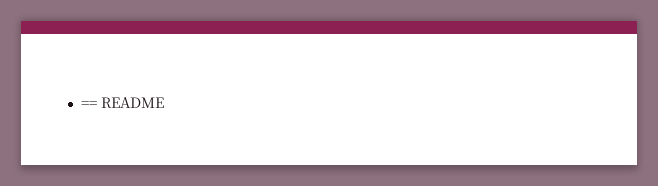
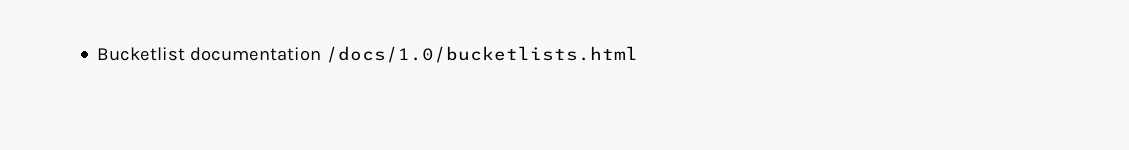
- == README
+ Bucketlist documentation /docs/1.0/bucketlists.html

